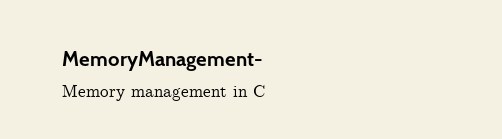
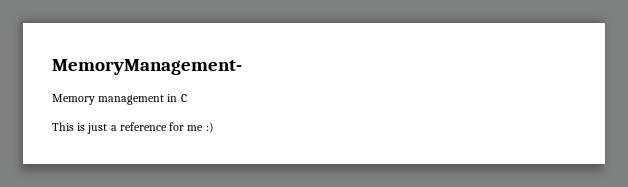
+ This is just a reference for me :)

